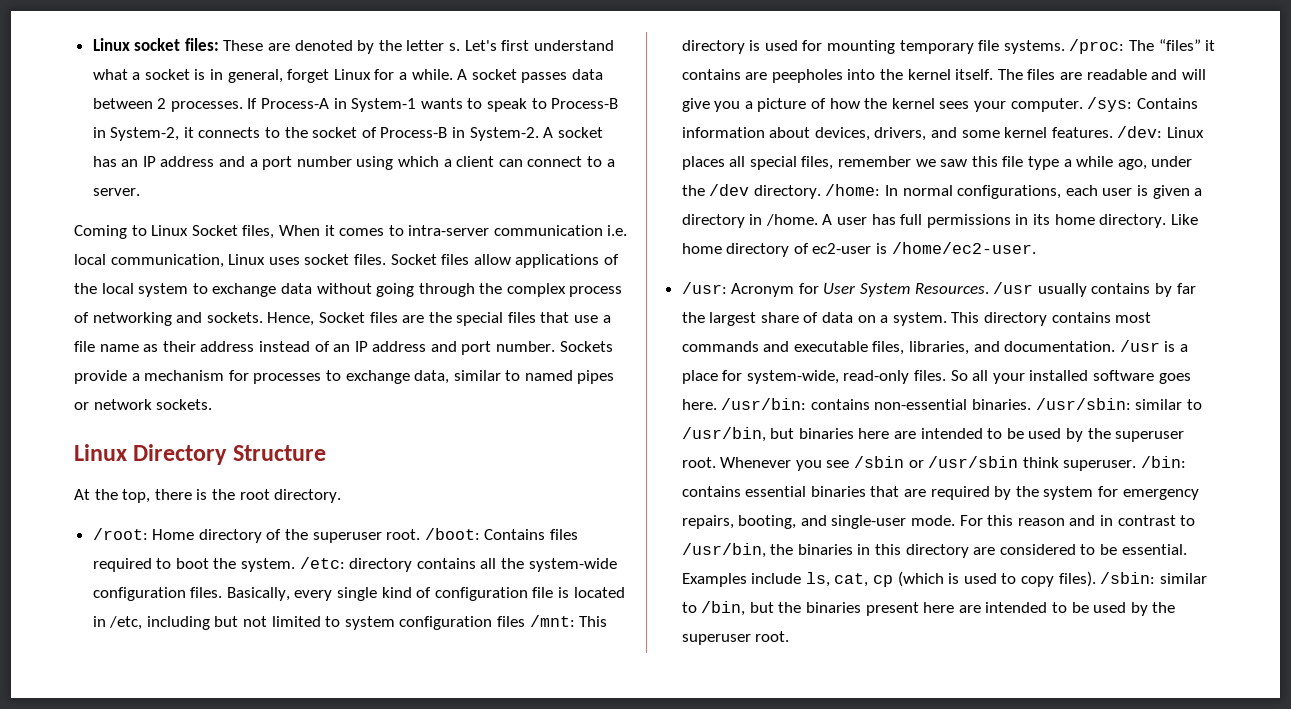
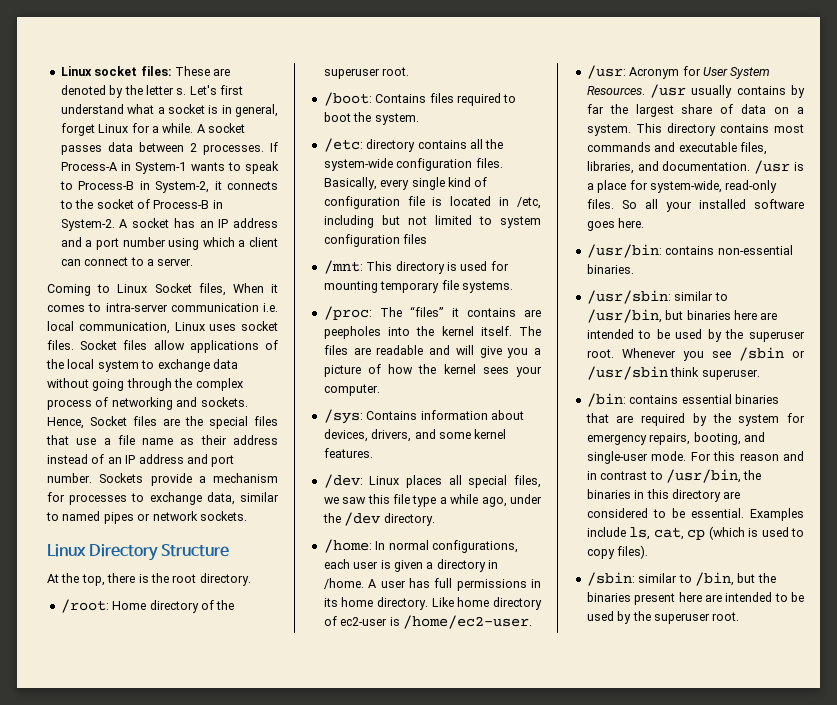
- /root: Home directory of the superuser root. /boot: Contains files required to boot the system. /etc: directory contains all the system-wide configuration files.
+ /root: Home directory of the superuser root.
+ /boot: Contains files required to boot the system.
+ /etc: directory contains all the system-wide configuration files.
- Basically, every single kind of configuration file is located in /etc, including but not limited to system configuration files /mnt: This directory is used for mounting temporary file systems. /proc: The “files” it contains are peepholes into the kernel itself.
+ Basically, every single kind of configuration file is located in /etc, including but not limited to system configuration files
+ /mnt: This directory is used for mounting temporary file systems.
+ /proc: The “files” it contains are peepholes into the kernel itself.
- The files are readable and will give you a picture of how the kernel sees your computer. /sys: Contains information about devices, drivers, and some kernel features. /dev: Linux places all special files, remember we saw this file type a while ago, under the /dev directory. /home: In normal configurations, each user is given a directory in /home.
+ The files are readable and will give you a picture of how the kernel sees your computer.
+ /sys: Contains information about devices, drivers, and some kernel features.
+ /dev: Linux places all special files, we saw this file type a while ago, under the /dev directory.
+ /home: In normal configurations, each user is given a directory in /home.
- So all your installed software goes here. /usr/bin: contains non-essential binaries. /usr/sbin: similar to /usr/bin, but binaries here are intended to be used by the superuser root.
+ So all your installed software goes here.
+ /usr/bin: contains non-essential binaries.
+ /usr/sbin: similar to /usr/bin, but binaries here are intended to be used by the superuser root.
- Whenever you see /sbin or /usr/sbin think superuser. /bin: contains essential binaries that are required by the system for emergency repairs, booting, and single-user mode.
+ Whenever you see /sbin or /usr/sbin think superuser.
+ /bin: contains essential binaries that are required by the system for emergency repairs, booting, and single-user mode.
- Examples include ls, cat, cp (which is used to copy files). /sbin: similar to /bin, but the binaries present here are intended to be used by the superuser root.
+ Examples include ls, cat, cp (which is used to copy files).
+ /sbin: similar to /bin, but the binaries present here are intended to be used by the superuser root.

